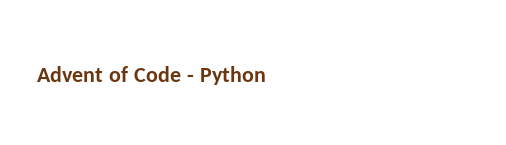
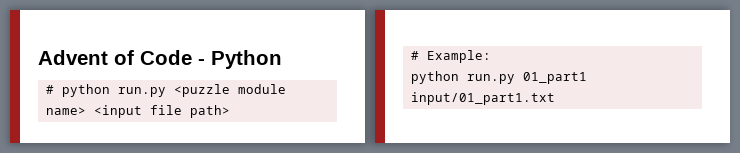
+ # python run.py <puzzle module name> <input file path>
+ # Example:
+ python run.py 01_part1 input/01_part1.txt

